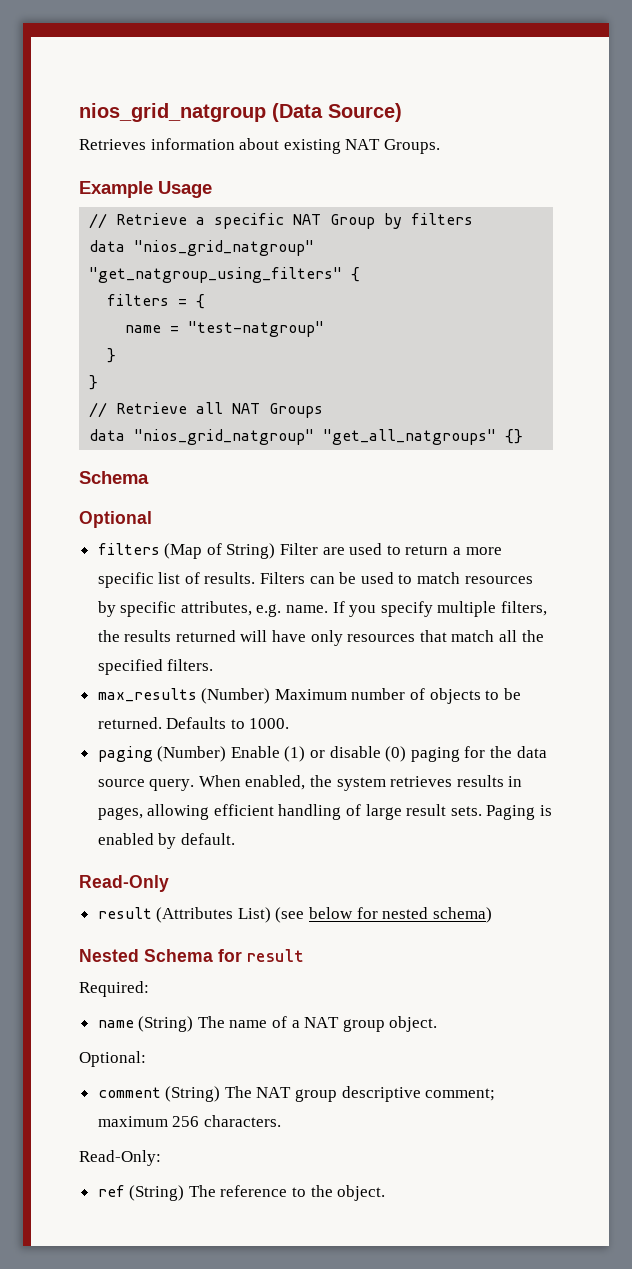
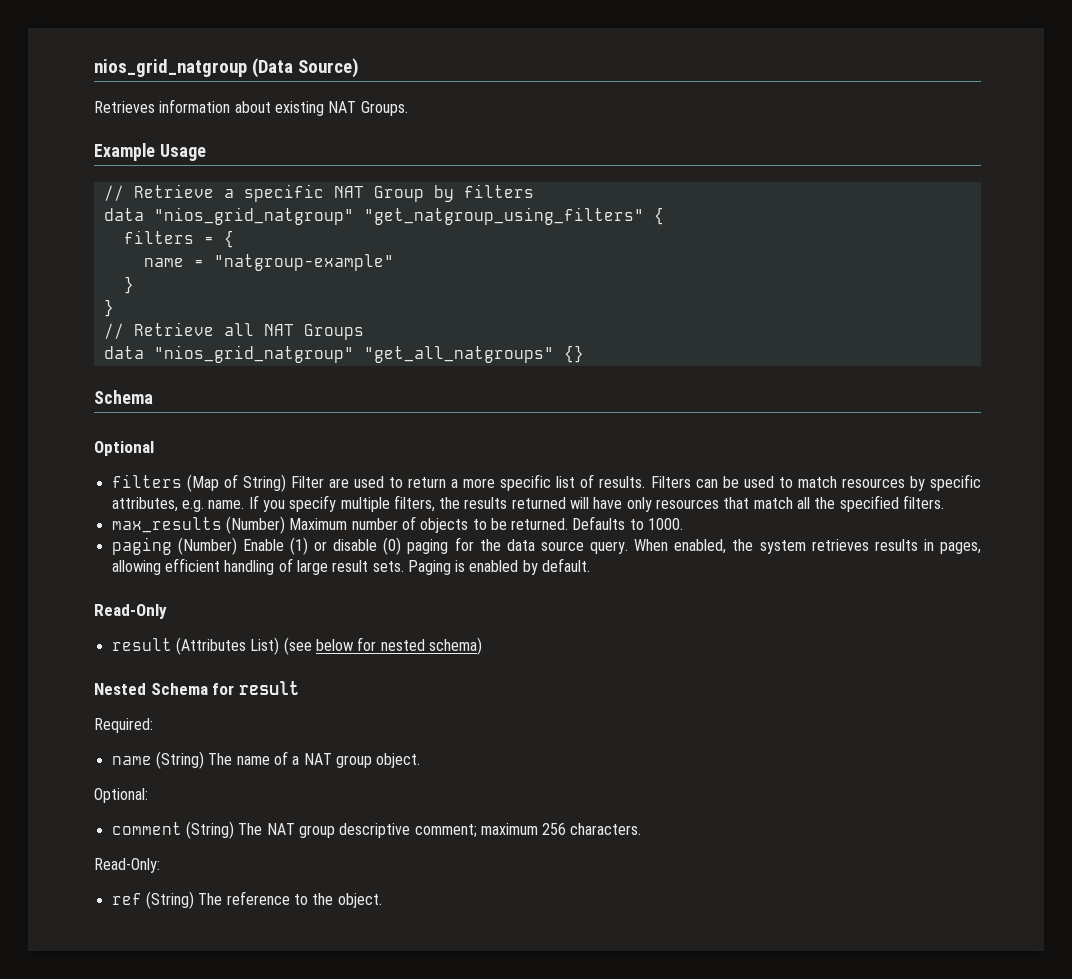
- name = "test-natgroup"
+ name = "natgroup-example"

